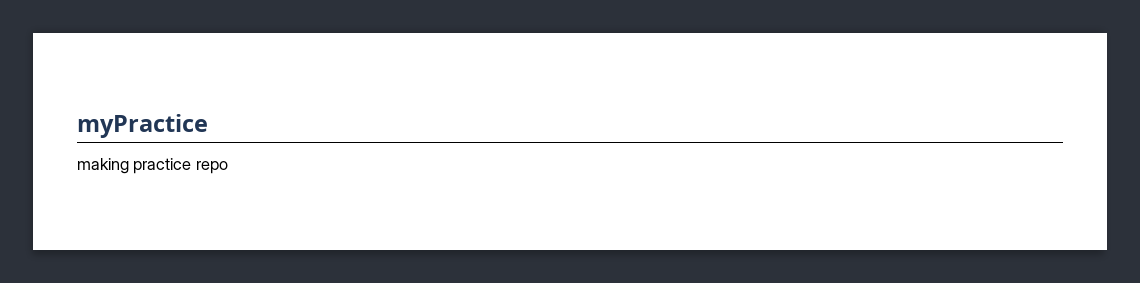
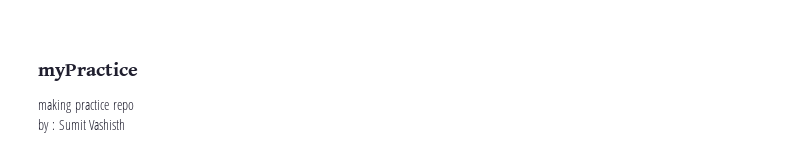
+ by : Sumit Vashisth

